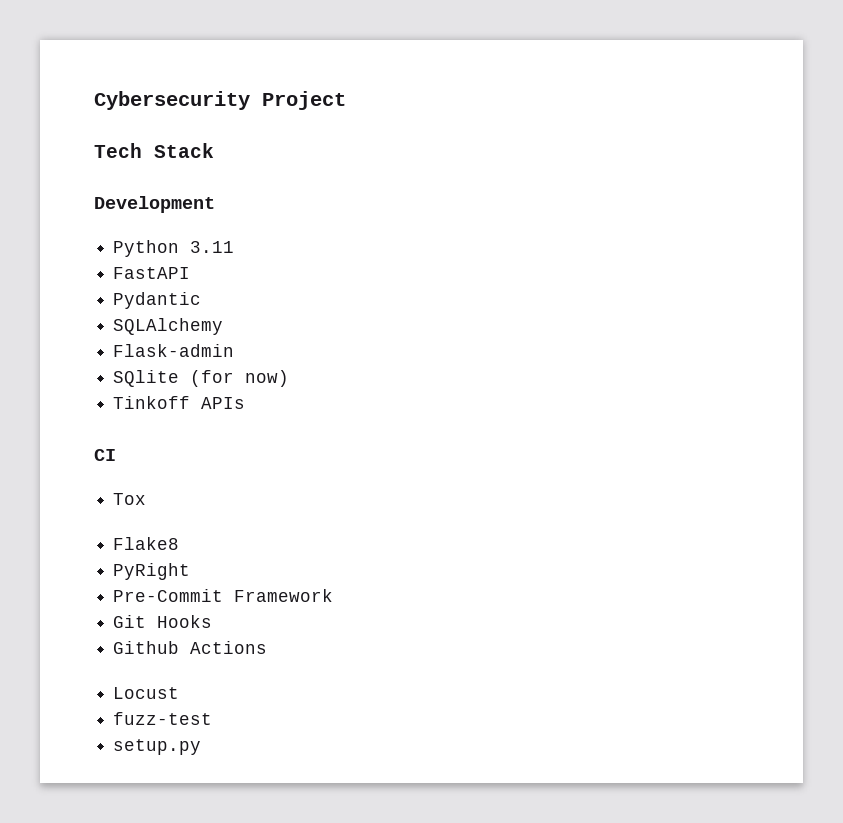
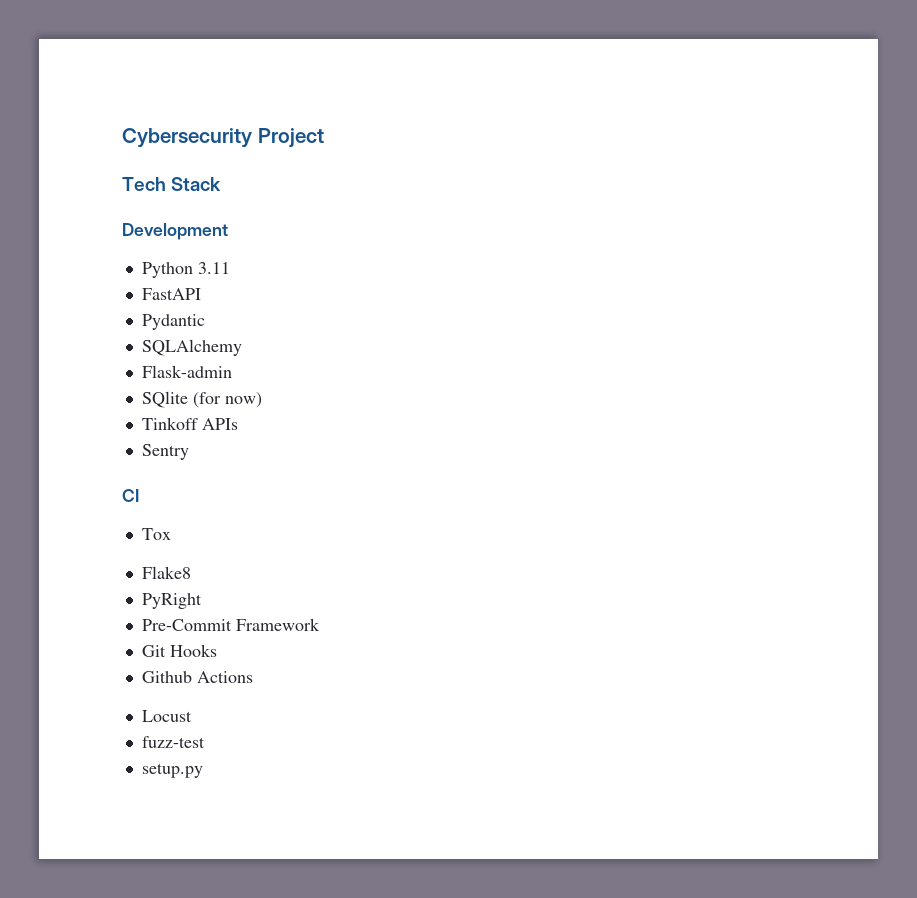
+ Sentry

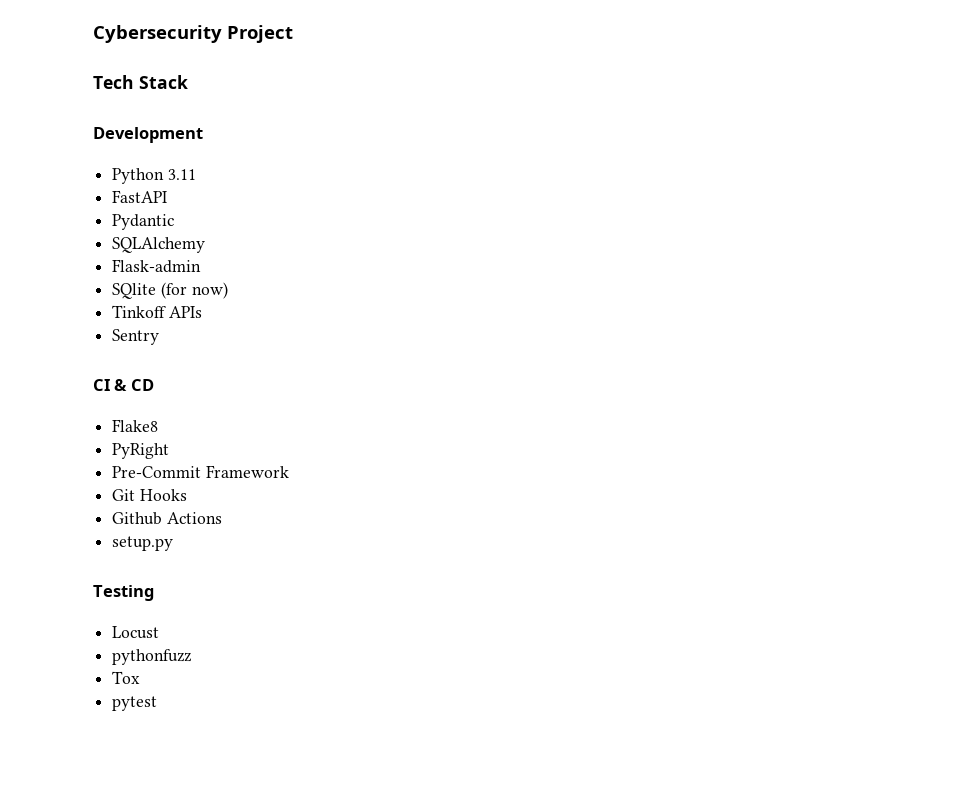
- CI
- Tox
+ CI & CD
+ setup.py
+ Testing
- fuzz-test
- setup.py
+ pythonfuzz
+ Tox
+ pytest

